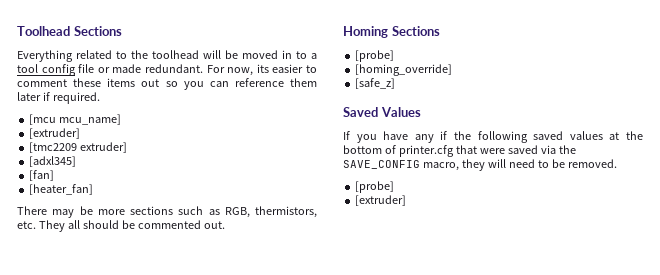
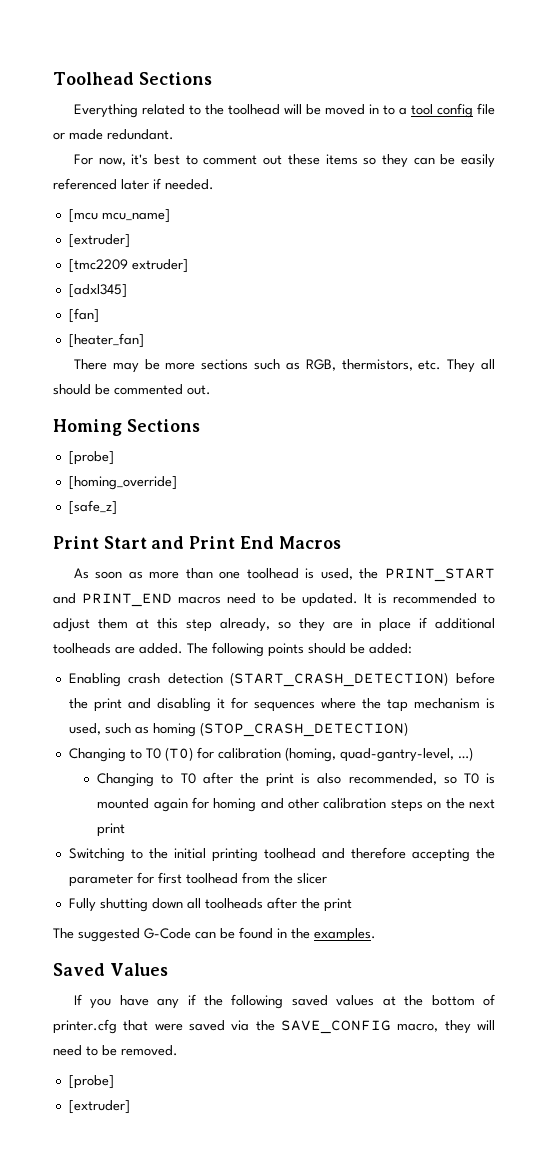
- Everything related to the toolhead will be moved in to a tool config file or made redundant. For now, its easier to comment these items out so you can reference them later if required.
+ Everything related to the toolhead will be moved in to a tool config file or made redundant.
+ For now, it's best to comment out these items so they can be easily referenced later if needed.
+ Print Start and Print End Macros
+ As soon as more than one toolhead is used, the PRINT_START and PRINT_END macros need to be updated. It is recommended to adjust them at this step already, so they are in place if additional toolheads are added. The following points should be added:
+ Enabling crash detection (START_CRASH_DETECTION) before the print and disabling it for sequences where the tap mechanism is used, such as homing (STOP_CRASH_DETECTION)
+ Changing to T0 (T0) for calibration (homing, quad-gantry-level, …)
+ Changing to T0 after the print is also recommended, so T0 is mounted again for homing and other calibration steps on the next print
+ Switching to the initial printing toolhead and therefore accepting the parameter for first toolhead from the slicer
+ Fully shutting down all toolheads after the print
+ The suggested G-Code can be found in the examples.

